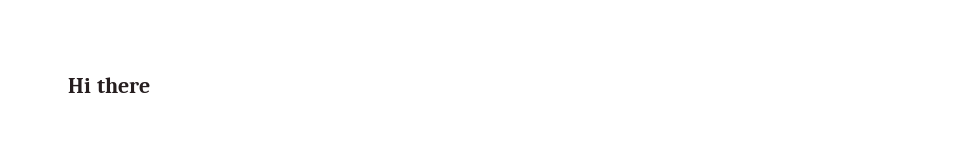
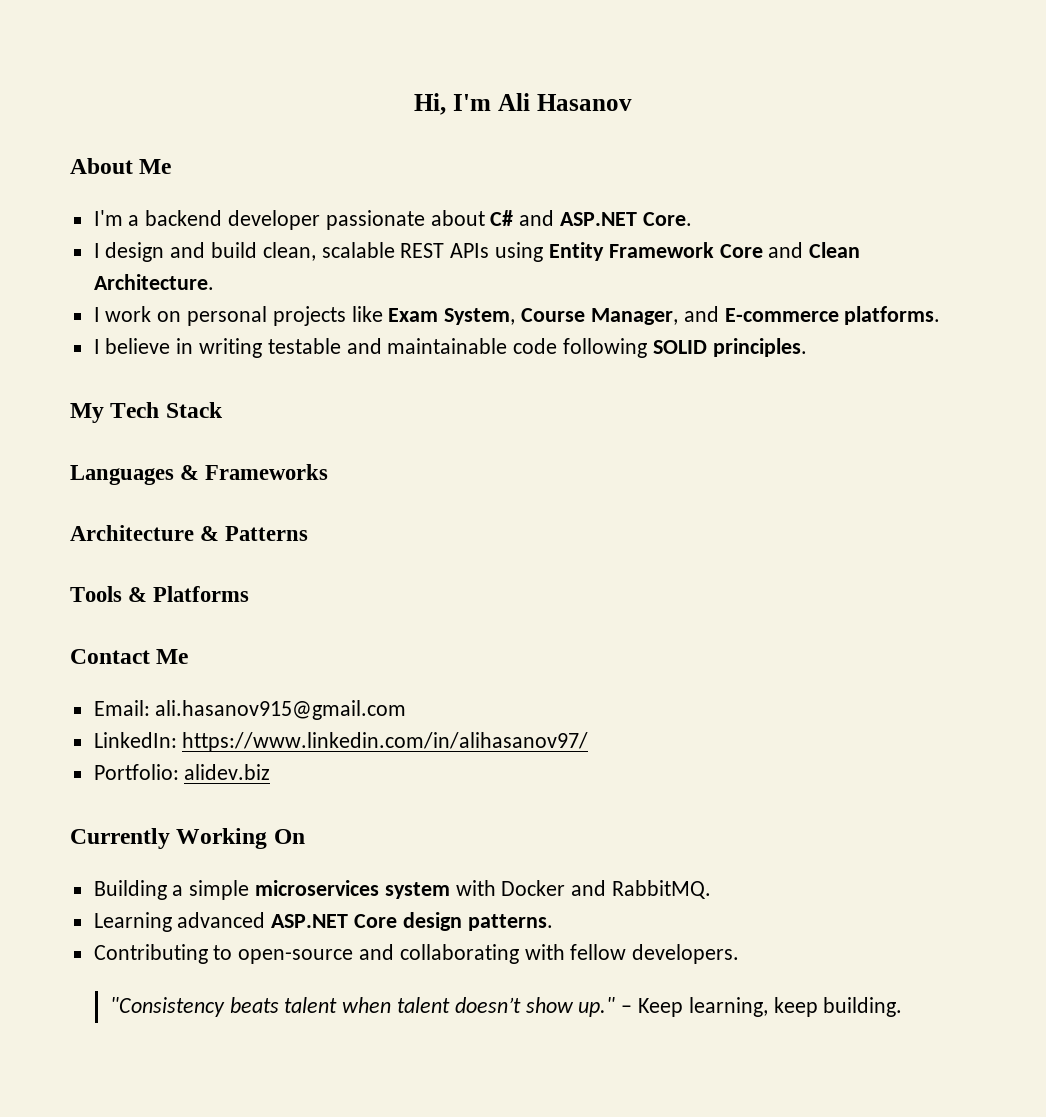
- Hi there
+ Hi, I'm Ali Hasanov
+ About Me
+ I'm a backend developer passionate about C# and ASP.NET Core.
+ I design and build clean, scalable REST APIs using Entity Framework Core and Clean Architecture.
+ I work on personal projects like Exam System, Course Manager, and E-commerce platforms.
+ I believe in writing testable and maintainable code following SOLID principles.
+ My Tech Stack
+ Languages & Frameworks
+ Architecture & Patterns
+ Tools & Platforms
+ Contact Me
+ Email: ali.hasanov915@gmail.com
+ LinkedIn: https://www.linkedin.com/in/alihasanov97/
+ Portfolio: alidev.biz
+ Currently Working On
+ Building a simple microservices system with Docker and RabbitMQ.
+ Learning advanced ASP.NET Core design patterns.
+ Contributing to open-source and collaborating with fellow developers.
+ "Consistency beats talent when talent doesn’t show up." – Keep learning, keep building.

